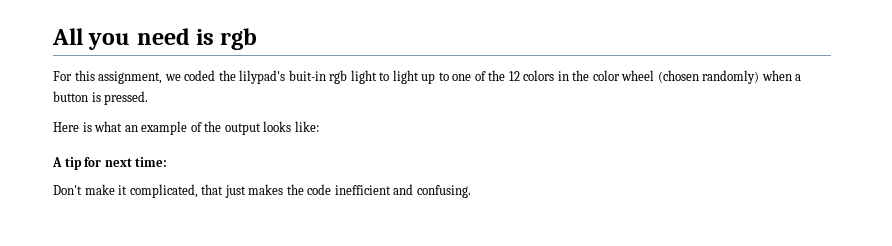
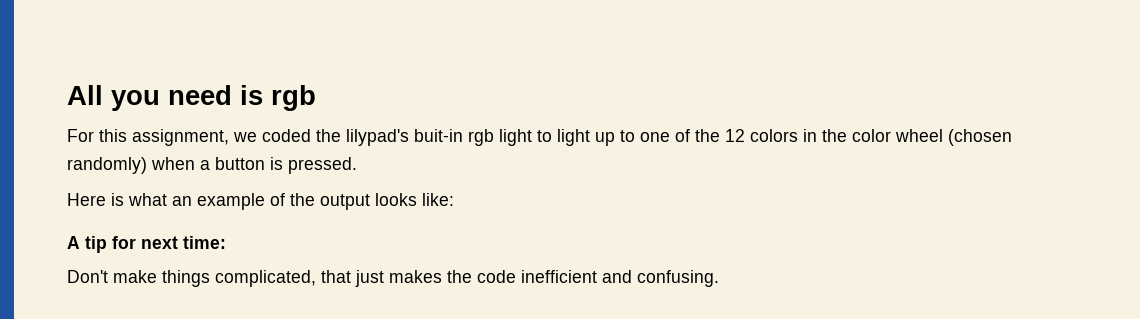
- Don't make it complicated, that just makes the code inefficient and confusing.
+ Don't make things complicated, that just makes the code inefficient and confusing.

